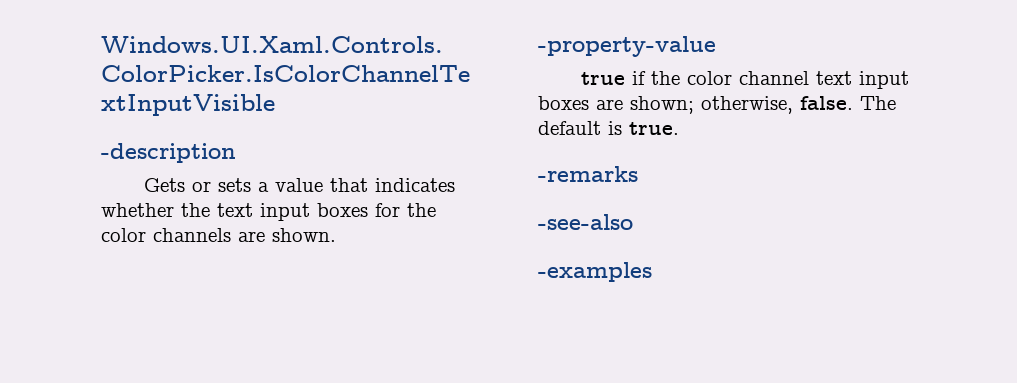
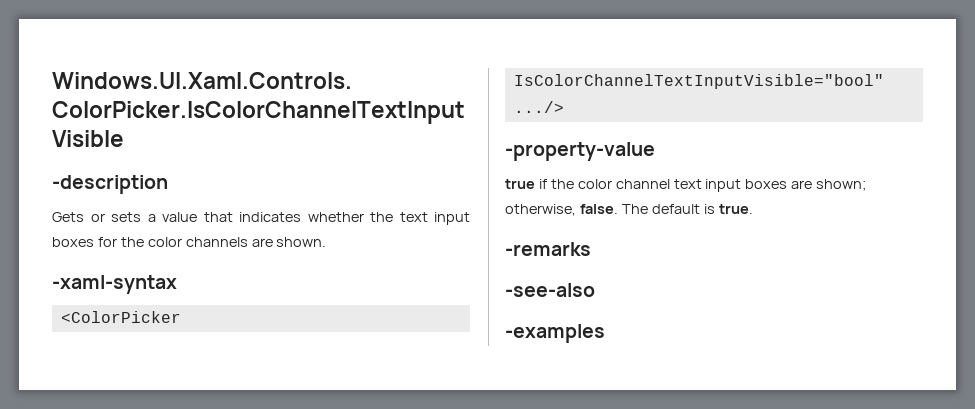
+ -xaml-syntax
+ <ColorPicker IsColorChannelTextInputVisible="bool" .../>

